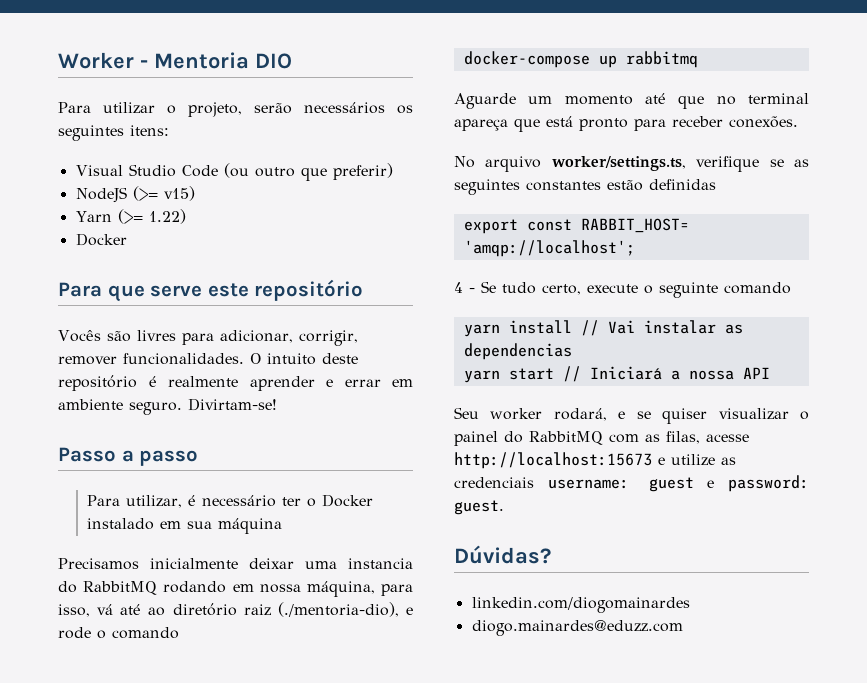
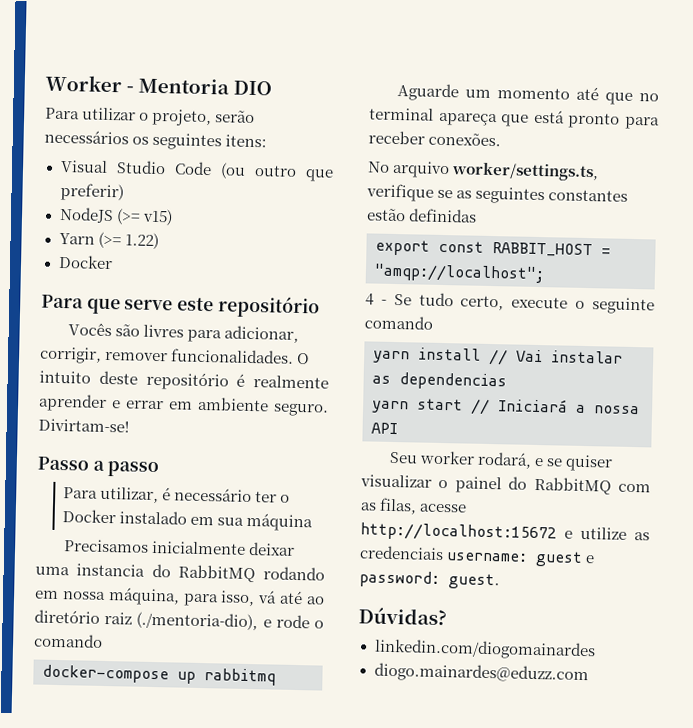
- export const RABBIT_HOST= 'amqp://localhost';
+ export const RABBIT_HOST = "amqp://localhost";
- Seu worker rodará, e se quiser visualizar o painel do RabbitMQ com as filas, acesse http://localhost:15673 e utilize as credenciais username: guest e password: guest.
+ Seu worker rodará, e se quiser visualizar o painel do RabbitMQ com as filas, acesse http://localhost:15672 e utilize as credenciais username: guest e password: guest.

